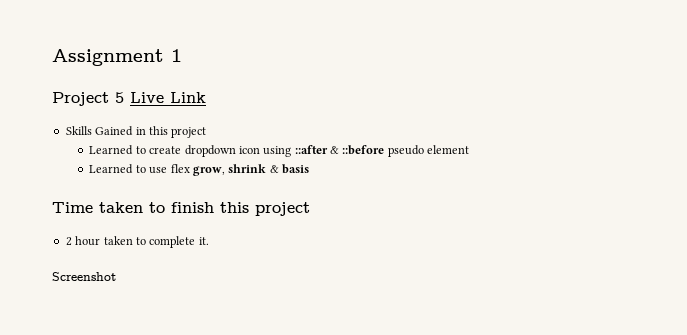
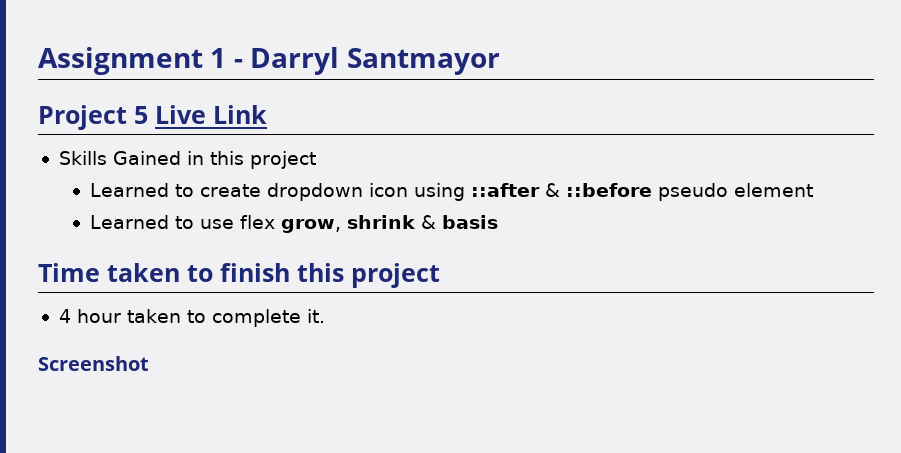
- Assignment 1
+ Assignment 1 - Darryl Santmayor
- 2 hour taken to complete it.
+ 4 hour taken to complete it.

